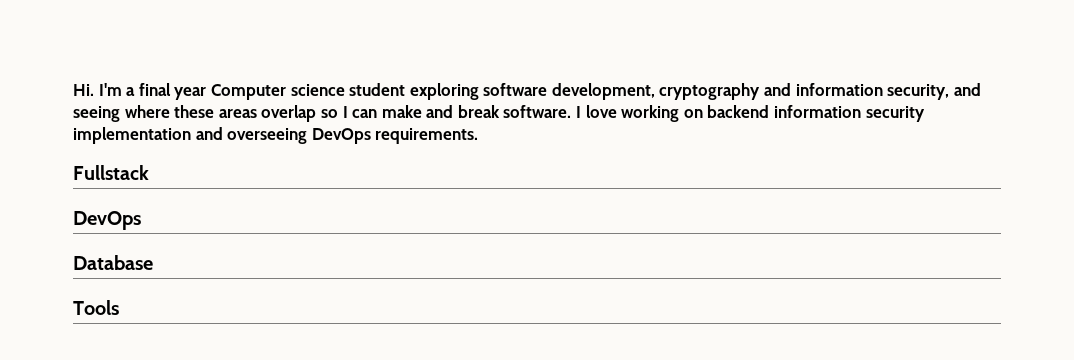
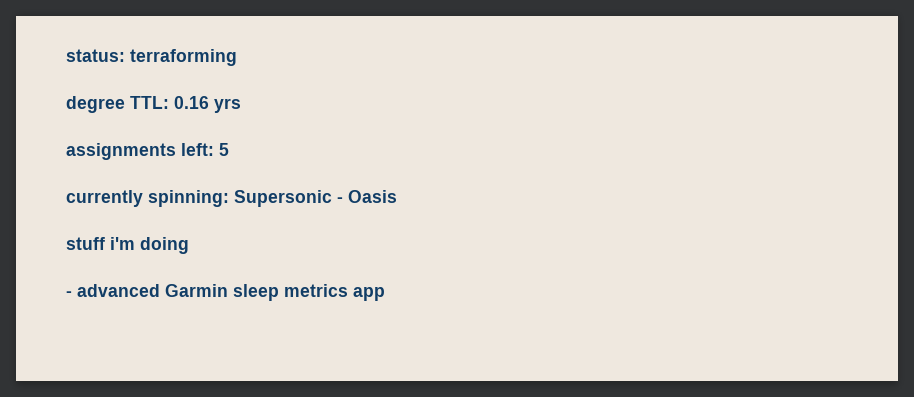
- Hi. I'm a final year Computer science student exploring software development, cryptography and information security, and seeing where these areas overlap so I can make and break software. I love working on backend information security implementation and overseeing DevOps requirements.
- Fullstack
- DevOps
- Database
- Tools
+ status: terraforming
+ degree TTL: 0.16 yrs
+ assignments left: 5
+ currently spinning: Supersonic - Oasis
+ stuff i'm doing
+ - advanced Garmin sleep metrics app

